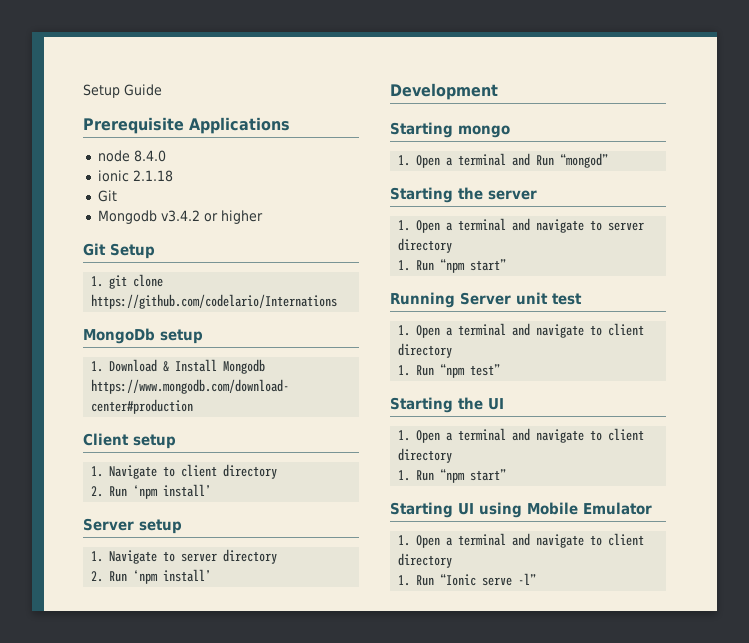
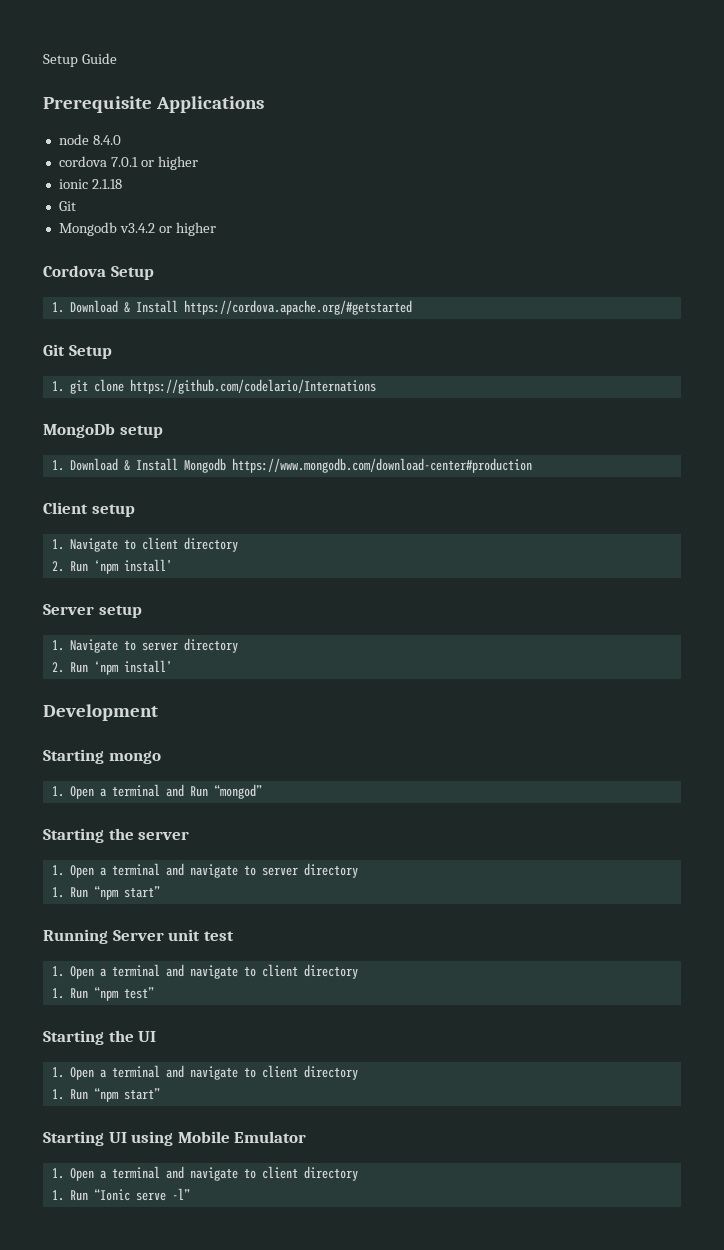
+ cordova 7.0.1 or higher
+ Cordova Setup
+ 1. Download & Install https://cordova.apache.org/#getstarted

